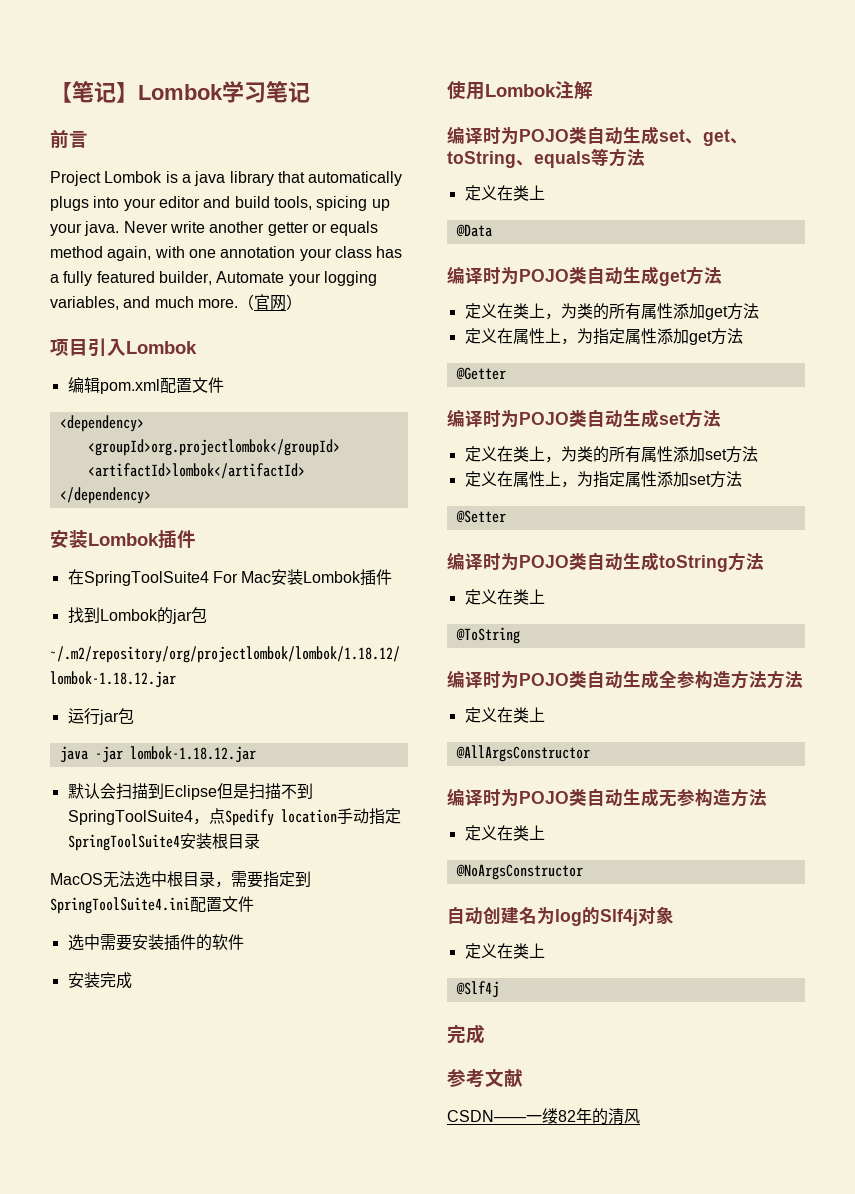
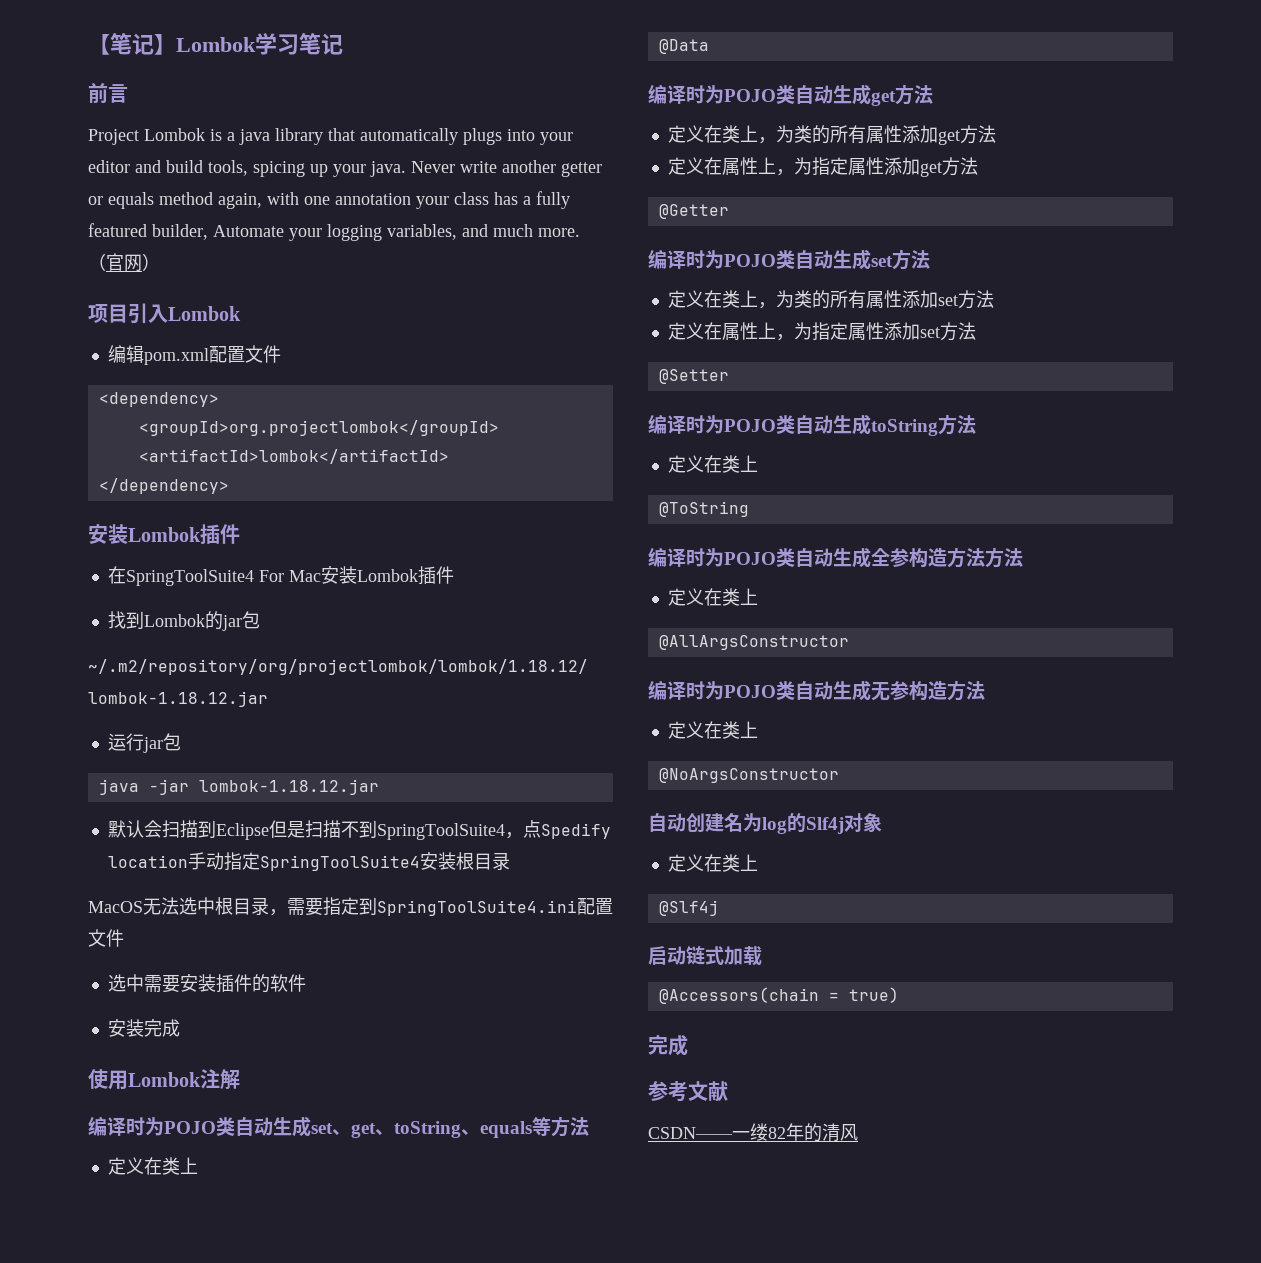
+ 启动链式加载
+ @Accessors(chain = true)

